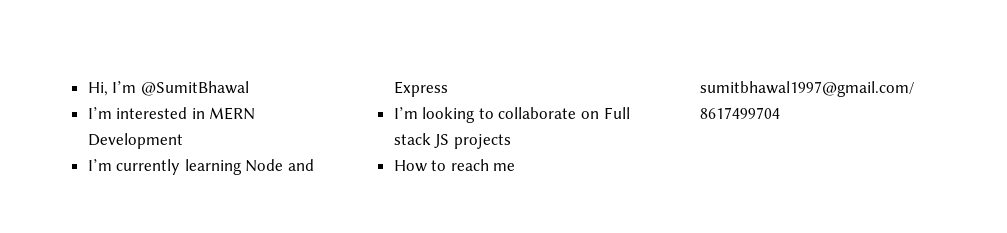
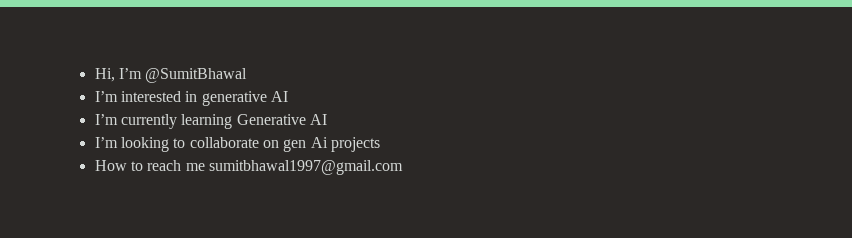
- I’m interested in MERN Development
+ I’m interested in generative AI
- I’m currently learning Node and Express
+ I’m currently learning Generative AI
- I’m looking to collaborate on Full stack JS projects
+ I’m looking to collaborate on gen Ai projects
- How to reach me sumitbhawal1997@gmail.com/ 8617499704
+ How to reach me sumitbhawal1997@gmail.com

